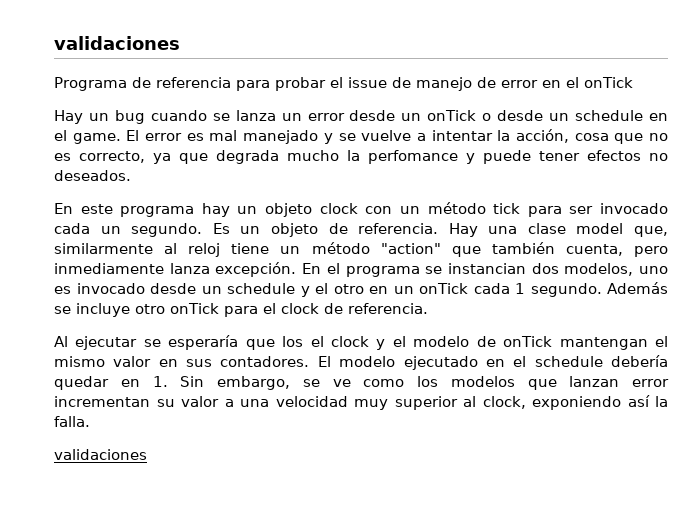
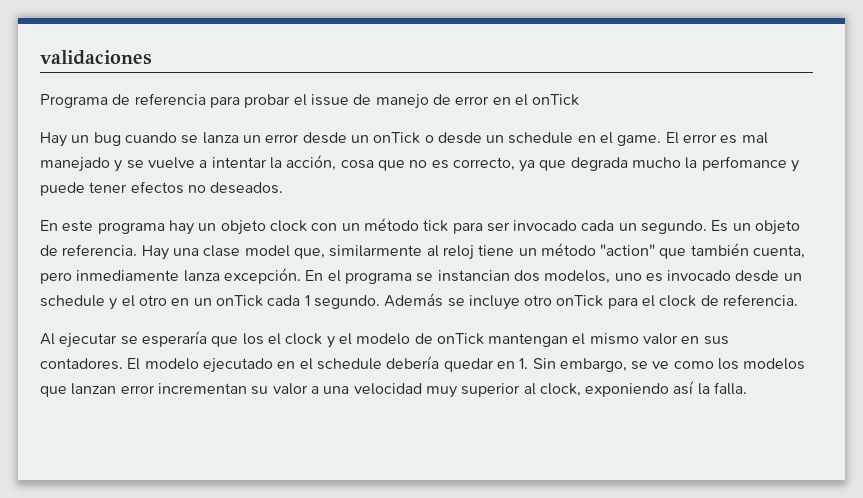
  El modelo ejecutado en el schedule debería quedar en 1. Sin embargo, se ve como los modelos que lanzan error incrementan su valor a una velocidad muy superior al clock, exponiendo así la falla.
- validaciones

